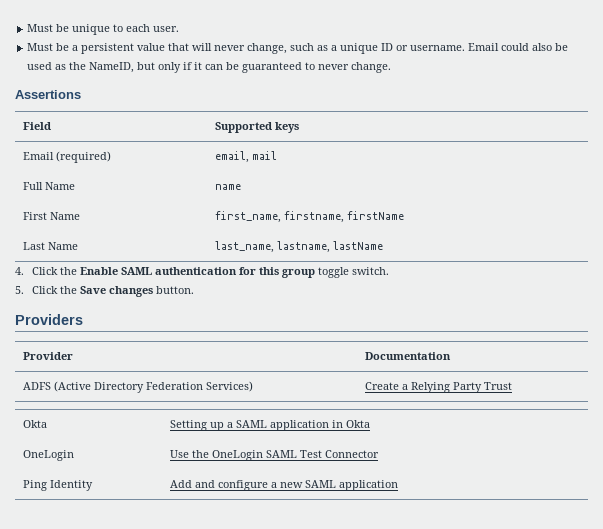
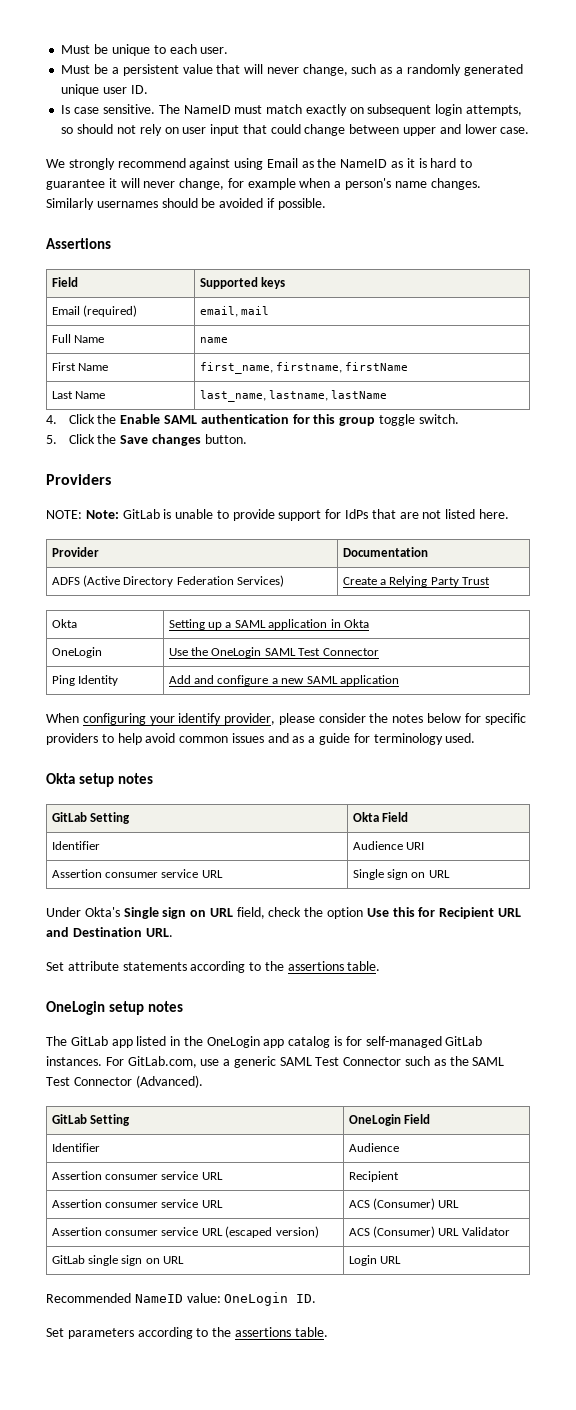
- Must be a persistent value that will never change, such as a unique ID or username. Email could also be used as the NameID, but only if it can be guaranteed to never change.
+ Must be a persistent value that will never change, such as a randomly generated unique user ID.
+ Is case sensitive. The NameID must match exactly on subsequent login attempts, so should not rely on user input that could change between upper and lower case.
+ We strongly recommend against using Email as the NameID as it is hard to guarantee it will never change, for example when a person's name changes. Similarly usernames should be avoided if possible.
+ NOTE: Note: GitLab is unable to provide support for IdPs that are not listed here.
+ When configuring your identify provider, please consider the notes below for specific providers to help avoid common issues and as a guide for terminology used.
+ Okta setup notes
+ GitLab Setting | Okta Field
+ Identifier | Audience URI
+ Assertion consumer service URL | Single sign on URL
+ Under Okta's Single sign on URL field, check the option Use this for Recipient URL and Destination URL.
+ Set attribute statements according to the assertions table.
+ OneLogin setup notes
+ The GitLab app listed in the OneLogin app catalog is for self-managed GitLab instances. For GitLab.com, use a generic SAML Test Connector such as the SAML Test Connector (Advanced).
+ GitLab Setting | OneLogin Field
+ Identifier | Audience
+ Assertion consumer service URL | Recipient
+ Assertion consumer service URL | ACS (Consumer) URL
+ Assertion consumer service URL (escaped version) | ACS (Consumer) URL Validator
+ GitLab single sign on URL | Login URL
+ Recommended NameID value: OneLogin ID.
+ Set parameters according to the assertions table.

